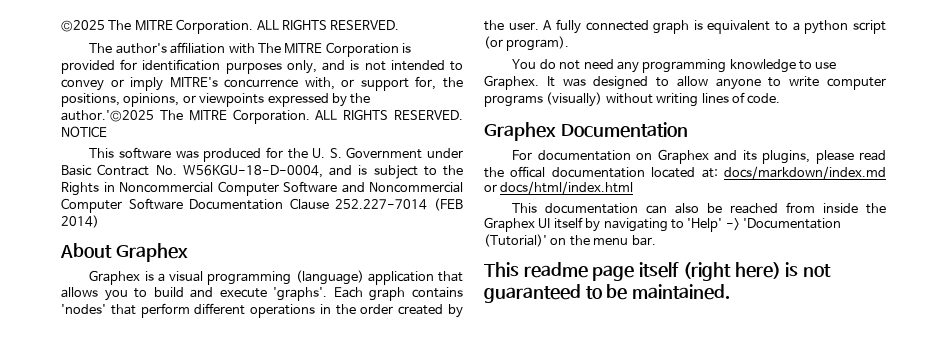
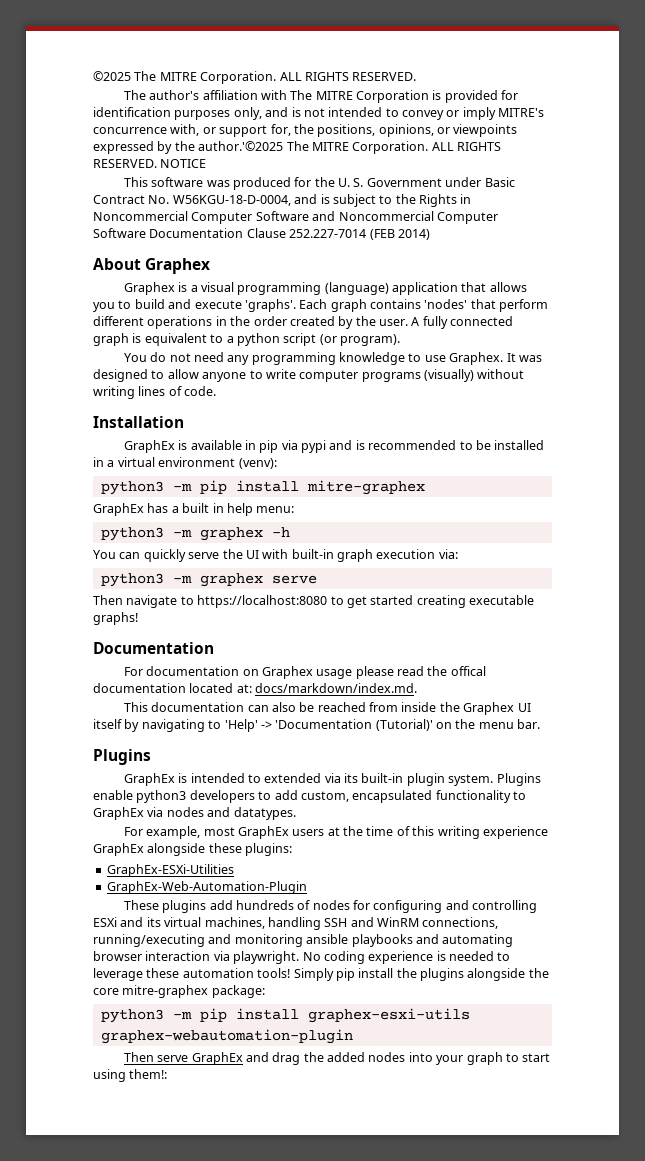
- Graphex Documentation
+ Installation
+ GraphEx is available in pip via pypi and is recommended to be installed in a virtual environment (venv):
+ python3 -m pip install mitre-graphex
+ GraphEx has a built in help menu:
+ python3 -m graphex -h
+ You can quickly serve the UI with built-in graph execution via:
+ python3 -m graphex serve
+ Then navigate to https://localhost:8080 to get started creating executable graphs!
+ Documentation
- For documentation on Graphex and its plugins, please read the offical documentation located at: docs/markdown/index.md or docs/html/index.html
+ For documentation on Graphex usage please read the offical documentation located at: docs/markdown/index.md.
  This documentation can also be reached from inside the Graphex UI itself by navigating to 'Help' -> 'Documentation (Tutorial)' on the menu bar.
- This readme page itself (right here) is not guaranteed to be maintained.
+ Plugins
+ GraphEx is intended to extended via its built-in plugin system. Plugins enable python3 developers to add custom, encapsulated functionality to GraphEx via nodes and datatypes.
+ For example, most GraphEx users at the time of this writing experience GraphEx alongside these plugins:
+ GraphEx-ESXi-Utilities
+ GraphEx-Web-Automation-Plugin
+ These plugins add hundreds of nodes for configuring and controlling ESXi and its virtual machines, handling SSH and WinRM connections, running/executing and monitoring ansible playbooks and automating browser interaction via playwright. No coding experience is needed to leverage these automation tools! Simply pip install the plugins alongside the core mitre-graphex package:
+ python3 -m pip install graphex-esxi-utils graphex-webautomation-plugin
+ Then serve GraphEx and drag the added nodes into your graph to start using them!:

